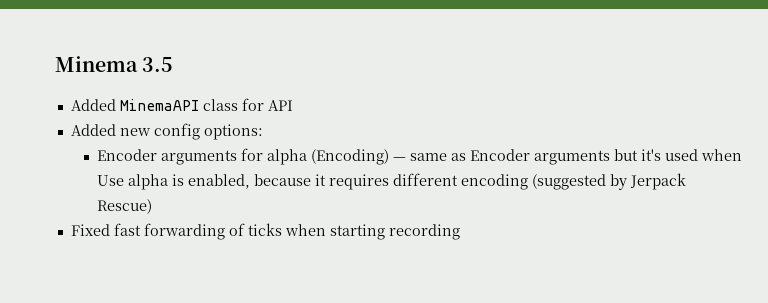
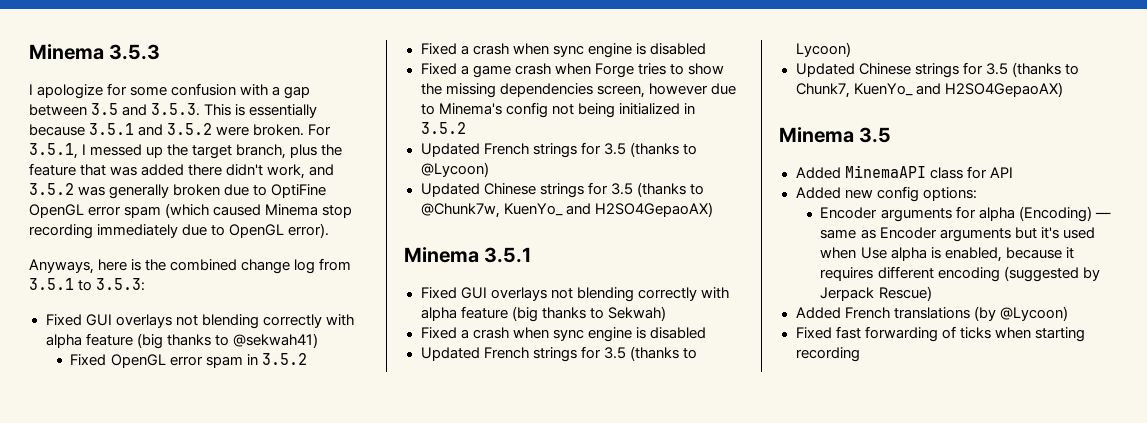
+ Minema 3.5.3
+ I apologize for some confusion with a gap between 3.5 and 3.5.3. This is essentially because 3.5.1 and 3.5.2 were broken. For 3.5.1, I messed up the target branch, plus the feature that was added there didn't work, and 3.5.2 was generally broken due to OptiFine OpenGL error spam (which caused Minema stop recording immediately due to OpenGL error).
+ Anyways, here is the combined change log from 3.5.1 to 3.5.3:
+ Fixed GUI overlays not blending correctly with alpha feature (big thanks to @sekwah41)
+ Fixed OpenGL error spam in 3.5.2
+ Fixed a crash when sync engine is disabled
+ Fixed a game crash when Forge tries to show the missing dependencies screen, however due to Minema's config not being initialized in 3.5.2
+ Updated French strings for 3.5 (thanks to @Lycoon)
+ Updated Chinese strings for 3.5 (thanks to @Chunk7w, KuenYo_ and H2SO4GepaoAX)
+ Minema 3.5.1
+ Fixed GUI overlays not blending correctly with alpha feature (big thanks to Sekwah)
+ Fixed a crash when sync engine is disabled
+ Updated French strings for 3.5 (thanks to Lycoon)
+ Updated Chinese strings for 3.5 (thanks to Chunk7, KuenYo_ and H2SO4GepaoAX)
+ Added French translations (by @Lycoon)

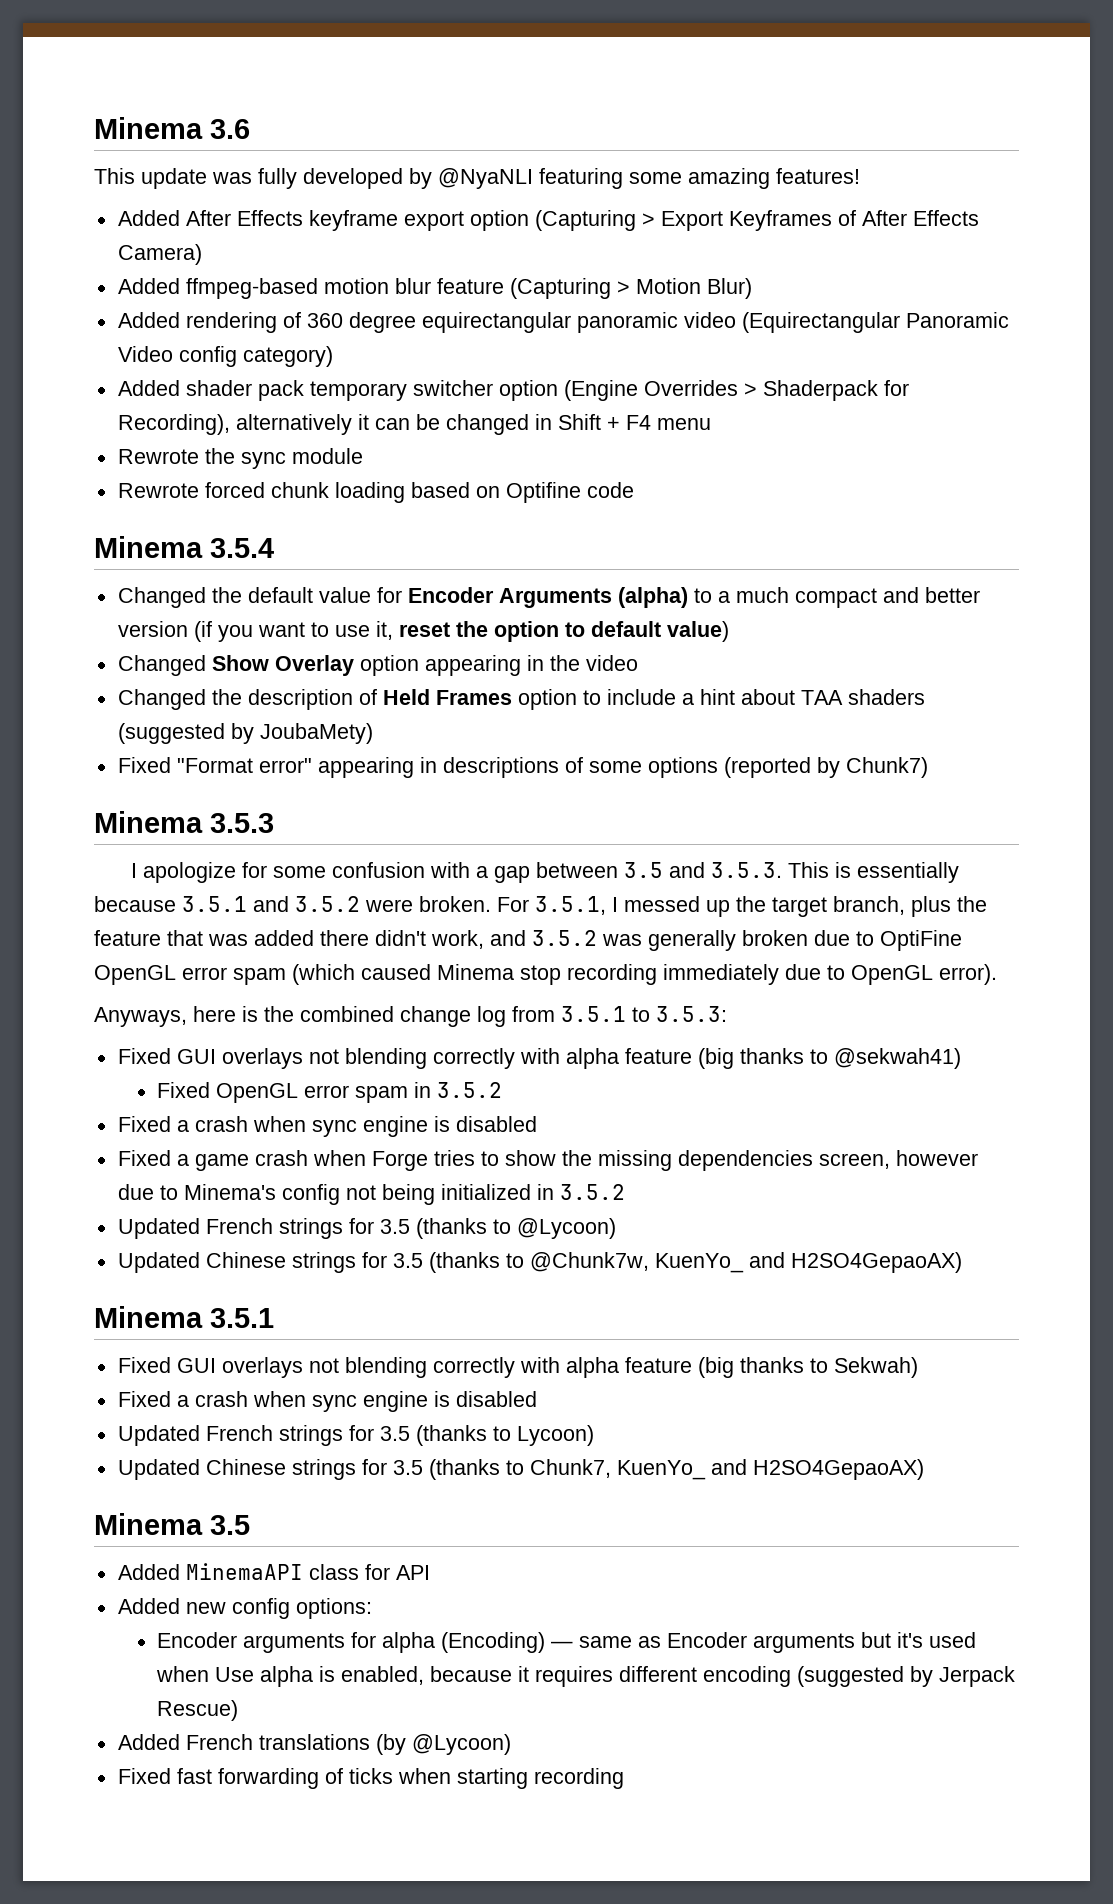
+ Minema 3.6
+ This update was fully developed by @NyaNLI featuring some amazing features!
+ Added After Effects keyframe export option (Capturing > Export Keyframes of After Effects Camera)
+ Added ffmpeg-based motion blur feature (Capturing > Motion Blur)
+ Added rendering of 360 degree equirectangular panoramic video (Equirectangular Panoramic Video config category)
+ Added shader pack temporary switcher option (Engine Overrides > Shaderpack for Recording), alternatively it can be changed in Shift + F4 menu
+ Rewrote the sync module
+ Rewrote forced chunk loading based on Optifine code
+ Minema 3.5.4
+ Changed the default value for Encoder Arguments (alpha) to a much compact and better version (if you want to use it, reset the option to default value)
+ Changed Show Overlay option appearing in the video
+ Changed the description of Held Frames option to include a hint about TAA shaders (suggested by JoubaMety)
+ Fixed "Format error" appearing in descriptions of some options (reported by Chunk7)

